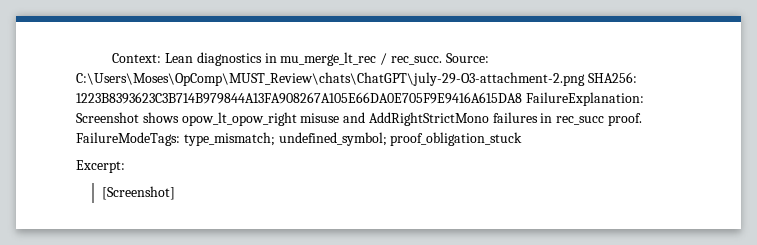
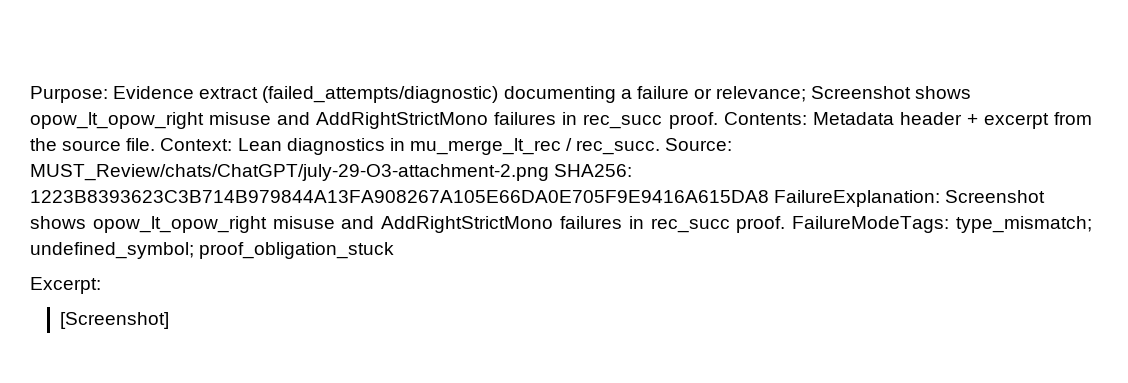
+ Purpose: Evidence extract (failed_attempts/diagnostic) documenting a failure or relevance; Screenshot shows opow_lt_opow_right misuse and AddRightStrictMono failures in rec_succ proof. Contents: Metadata header + excerpt from the source file.
- Source: C:\Users\Moses\OpComp\MUST_Review\chats\ChatGPT\july-29-O3-attachment-2.png SHA256: 1223B8393623C3B714B979844A13FA908267A105E66DA0E705F9E9416A615DA8 FailureExplanation: Screenshot shows opow_lt_opow_right misuse and AddRightStrictMono failures in rec_succ proof.
+ Source: MUST_Review/chats/ChatGPT/july-29-O3-attachment-2.png SHA256: 1223B8393623C3B714B979844A13FA908267A105E66DA0E705F9E9416A615DA8 FailureExplanation: Screenshot shows opow_lt_opow_right misuse and AddRightStrictMono failures in rec_succ proof.

